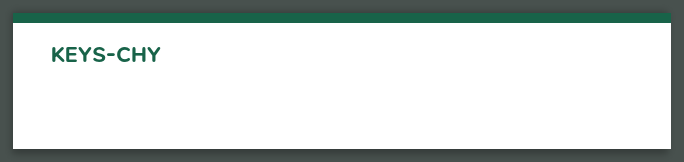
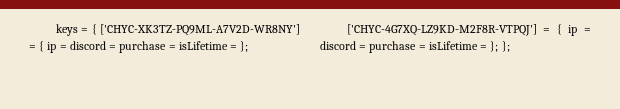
- KEYS-CHY
+ keys = { ['CHYC-XK3TZ-PQ9ML-A7V2D-WR8NY'] = { ip = discord = purchase = isLifetime = };
+ ['CHYC-4G7XQ-LZ9KD-M2F8R-VTPQJ'] = { ip = discord = purchase = isLifetime = }; };

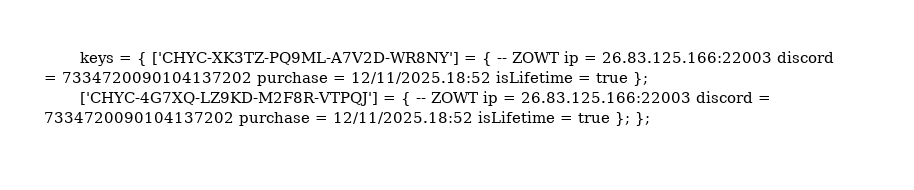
- keys = { ['CHYC-XK3TZ-PQ9ML-A7V2D-WR8NY'] = { ip = discord = purchase = isLifetime = };
+ keys = { ['CHYC-XK3TZ-PQ9ML-A7V2D-WR8NY'] = { -- ZOWT ip = 26.83.125.166:22003 discord = 7334720090104137202 purchase = 12/11/2025.18:52 isLifetime = true };
- ['CHYC-4G7XQ-LZ9KD-M2F8R-VTPQJ'] = { ip = discord = purchase = isLifetime = }; };
+ ['CHYC-4G7XQ-LZ9KD-M2F8R-VTPQJ'] = { -- ZOWT ip = 26.83.125.166:22003 discord = 7334720090104137202 purchase = 12/11/2025.18:52 isLifetime = true }; };

